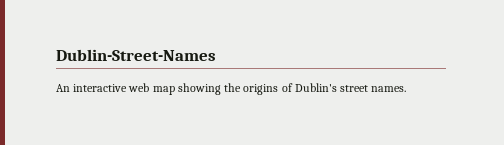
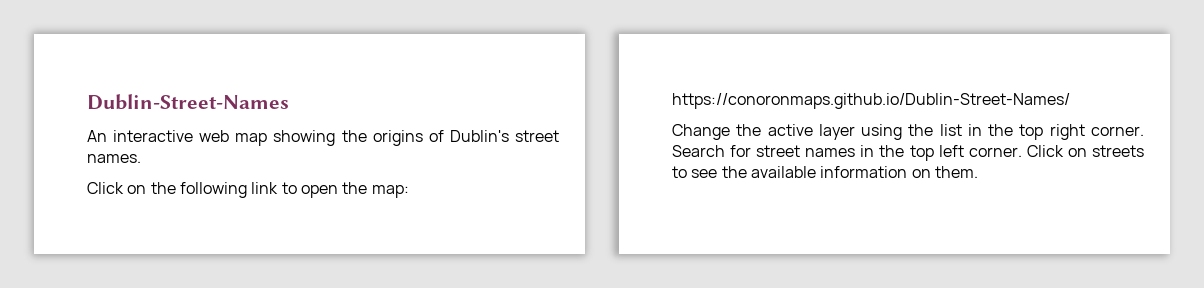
+ Click on the following link to open the map: https://conoronmaps.github.io/Dublin-Street-Names/
+ Change the active layer using the list in the top right corner. Search for street names in the top left corner. Click on streets to see the available information on them.

